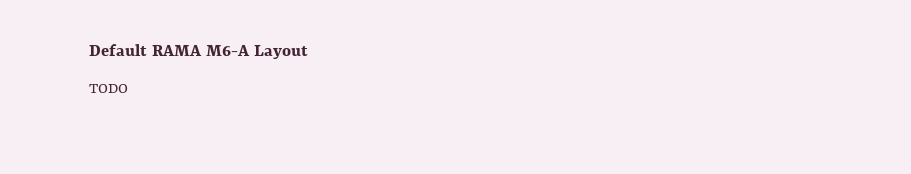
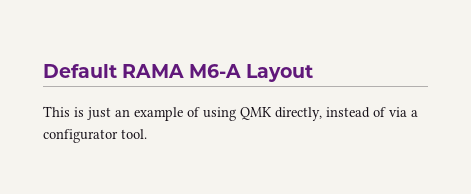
- TODO
+ This is just an example of using QMK directly, instead of via a configurator tool.

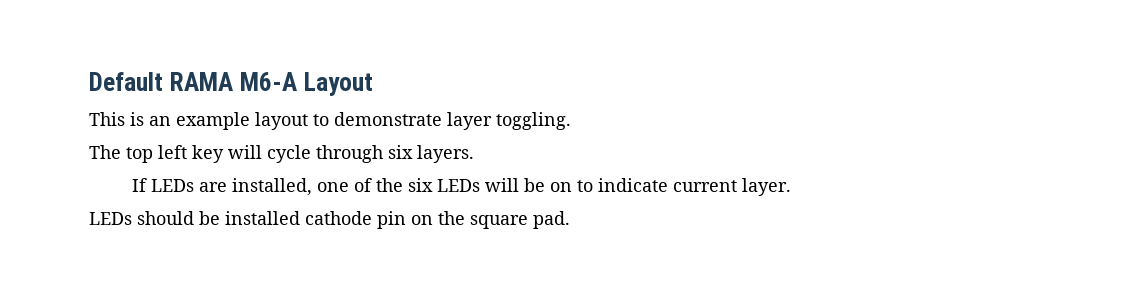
- This is just an example of using QMK directly, instead of via a configurator tool.
+ This is an example layout to demonstrate layer toggling.
+ The top left key will cycle through six layers.
+ If LEDs are installed, one of the six LEDs will be on to indicate current layer.
+ LEDs should be installed cathode pin on the square pad.

